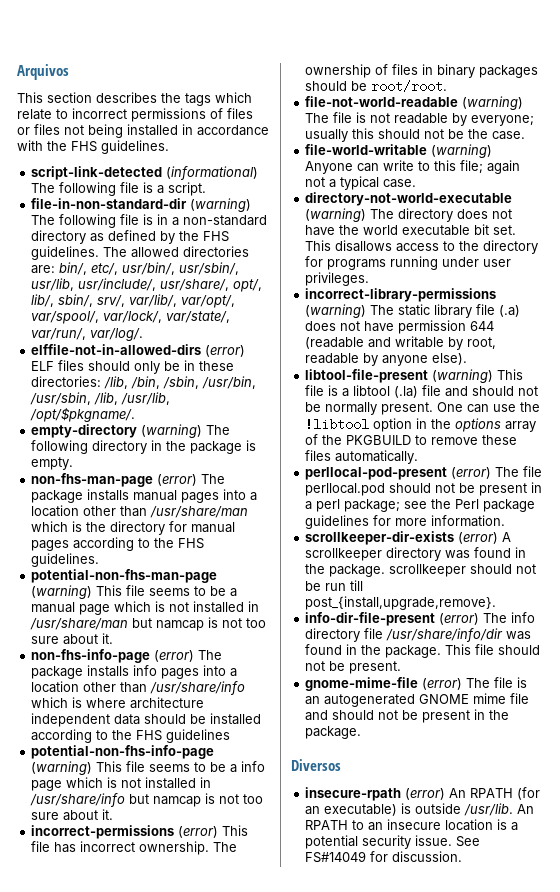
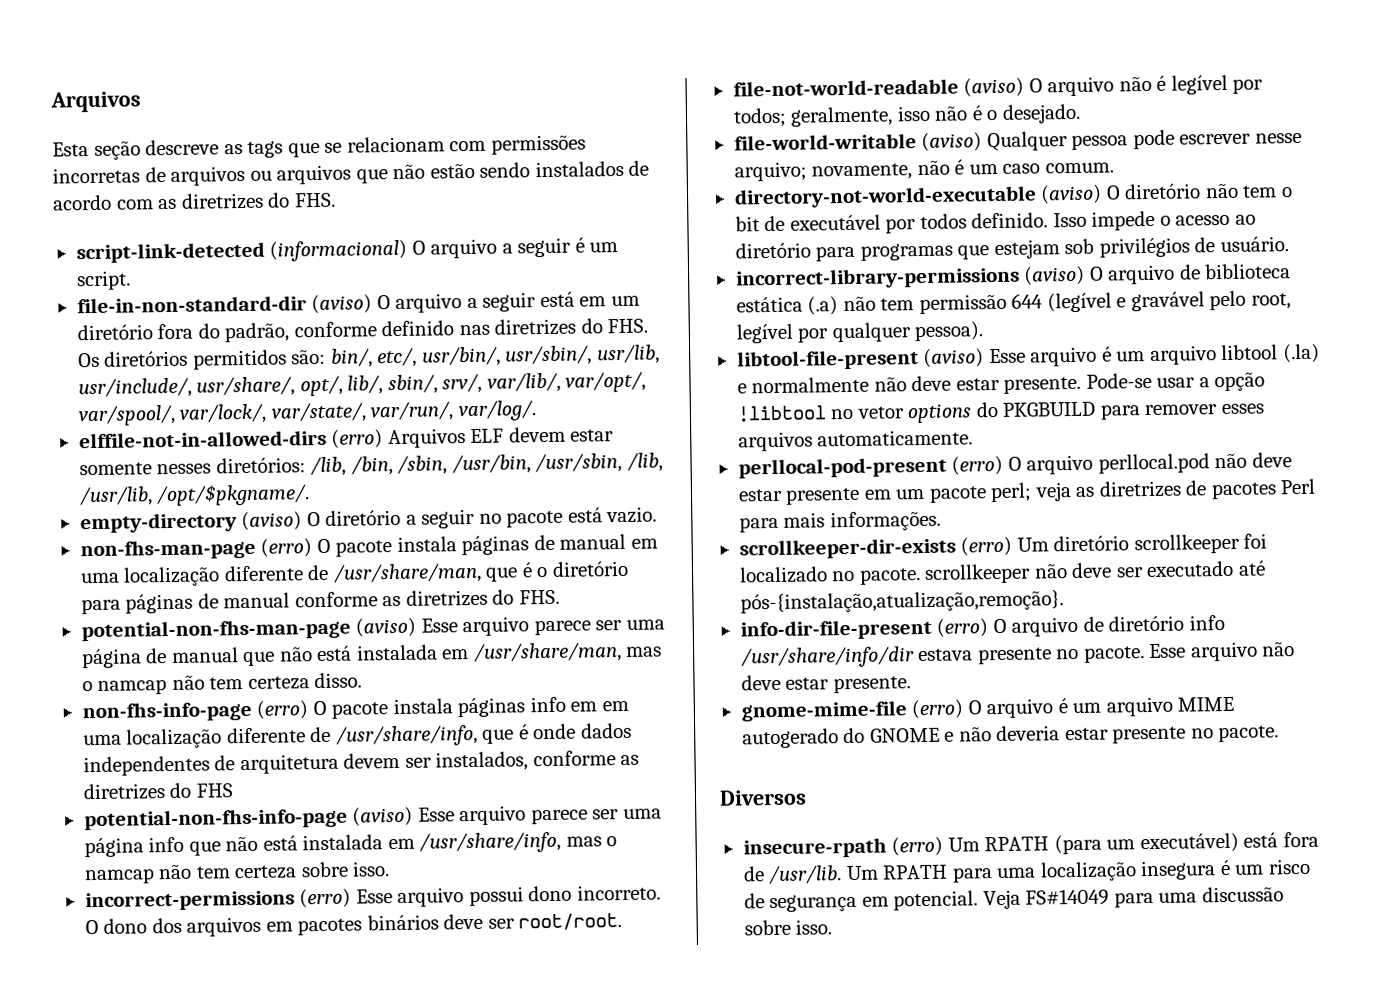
- This section describes the tags which relate to incorrect permissions of files or files not being installed in accordance with the FHS guidelines.
- script-link-detected (informational) The following file is a script.
- file-in-non-standard-dir (warning) The following file is in a non-standard directory as defined by the FHS guidelines. The allowed directories are: bin/, etc/, usr/bin/, usr/sbin/, usr/lib, usr/include/, usr/share/, opt/, lib/, sbin/, srv/, var/lib/, var/opt/, var/spool/, var/lock/, var/state/, var/run/, var/log/.
+ Esta seção descreve as tags que se relacionam com permissões incorretas de arquivos ou arquivos que não estão sendo instalados de acordo com as diretrizes do FHS.
+ script-link-detected (informacional) O arquivo a seguir é um script.
+ file-in-non-standard-dir (aviso) O arquivo a seguir está em um diretório fora do padrão, conforme definido nas diretrizes do FHS. Os diretórios permitidos são: bin/, etc/, usr/bin/, usr/sbin/, usr/lib, usr/include/, usr/share/, opt/, lib/, sbin/, srv/, var/lib/, var/opt/, var/spool/, var/lock/, var/state/, var/run/, var/log/.
- elffile-not-in-allowed-dirs (error) ELF files should only be in these directories: /lib, /bin, /sbin, /usr/bin, /usr/sbin, /lib, /usr/lib, /opt/$pkgname/.
+ elffile-not-in-allowed-dirs (erro) Arquivos ELF devem estar somente nesses diretórios: /lib, /bin, /sbin, /usr/bin, /usr/sbin, /lib, /usr/lib, /opt/$pkgname/.
- empty-directory (warning) The following directory in the package is empty.
- non-fhs-man-page (error) The package installs manual pages into a location other than /usr/share/man which is the directory for manual pages according to the FHS guidelines.
- potential-non-fhs-man-page (warning) This file seems to be a manual page which is not installed in /usr/share/man but namcap is not too sure about it.
- non-fhs-info-page (error) The package installs info pages into a location other than /usr/share/info which is where architecture independent data should be installed according to the FHS guidelines
+ empty-directory (aviso) O diretório a seguir no pacote está vazio.
+ non-fhs-man-page (erro) O pacote instala páginas de manual em uma localização diferente de /usr/share/man, que é o diretório para páginas de manual conforme as diretrizes do FHS.
+ potential-non-fhs-man-page (aviso) Esse arquivo parece ser uma página de manual que não está instalada em /usr/share/man, mas o namcap não tem certeza disso.
+ non-fhs-info-page (erro) O pacote instala páginas info em em uma localização diferente de /usr/share/info, que é onde dados independentes de arquitetura devem ser instalados, conforme as diretrizes do FHS
- potential-non-fhs-info-page (warning) This file seems to be a info page which is not installed in /usr/share/info but namcap is not too sure about it.
- incorrect-permissions (error) This file has incorrect ownership. The ownership of files in binary packages should be root/root.
- file-not-world-readable (warning) The file is not readable by everyone; usually this should not be the case.
- file-world-writable (warning) Anyone can write to this file; again not a typical case.
- directory-not-world-executable (warning) The directory does not have the world executable bit set. This disallows access to the directory for programs running under user privileges.
- incorrect-library-permissions (warning) The static library file (.a) does not have permission 644 (readable and writable by root, readable by anyone else).
- libtool-file-present (warning) This file is a libtool (.la) file and should not be normally present. One can use the !libtool option in the options array of the PKGBUILD to remove these files automatically.
- perllocal-pod-present (error) The file perllocal.pod should not be present in a perl package; see the Perl package guidelines for more information.
- scrollkeeper-dir-exists (error) A scrollkeeper directory was found in the package. scrollkeeper should not be run till post_{install,upgrade,remove}.
- info-dir-file-present (error) The info directory file /usr/share/info/dir was found in the package. This file should not be present.
- gnome-mime-file (error) The file is an autogenerated GNOME mime file and should not be present in the package.
+ potential-non-fhs-info-page (aviso) Esse arquivo parece ser uma página info que não está instalada em /usr/share/info, mas o namcap não tem certeza sobre isso.
+ incorrect-permissions (erro) Esse arquivo possui dono incorreto. O dono dos arquivos em pacotes binários deve ser root/root.
+ file-not-world-readable (aviso) O arquivo não é legível por todos; geralmente, isso não é o desejado.
+ file-world-writable (aviso) Qualquer pessoa pode escrever nesse arquivo; novamente, não é um caso comum.
+ directory-not-world-executable (aviso) O diretório não tem o bit de executável por todos definido. Isso impede o acesso ao diretório para programas que estejam sob privilégios de usuário.
+ incorrect-library-permissions (aviso) O arquivo de biblioteca estática (.a) não tem permissão 644 (legível e gravável pelo root, legível por qualquer pessoa).
+ libtool-file-present (aviso) Esse arquivo é um arquivo libtool (.la) e normalmente não deve estar presente. Pode-se usar a opção !libtool no vetor options do PKGBUILD para remover esses arquivos automaticamente.
+ perllocal-pod-present (erro) O arquivo perllocal.pod não deve estar presente em um pacote perl; veja as diretrizes de pacotes Perl para mais informações.
+ scrollkeeper-dir-exists (erro) Um diretório scrollkeeper foi localizado no pacote. scrollkeeper não deve ser executado até pós-{instalação,atualização,remoção}.
+ info-dir-file-present (erro) O arquivo de diretório info /usr/share/info/dir estava presente no pacote. Esse arquivo não deve estar presente.
+ gnome-mime-file (erro) O arquivo é um arquivo MIME autogerado do GNOME e não deveria estar presente no pacote.
  Diversos
- insecure-rpath (error) An RPATH (for an executable) is outside /usr/lib. An RPATH to an insecure location is a potential security issue. See FS#14049 for discussion.
+ insecure-rpath (erro) Um RPATH (para um executável) está fora de /usr/lib. Um RPATH para uma localização insegura é um risco de segurança em potencial. Veja FS#14049 para uma discussão sobre isso.

